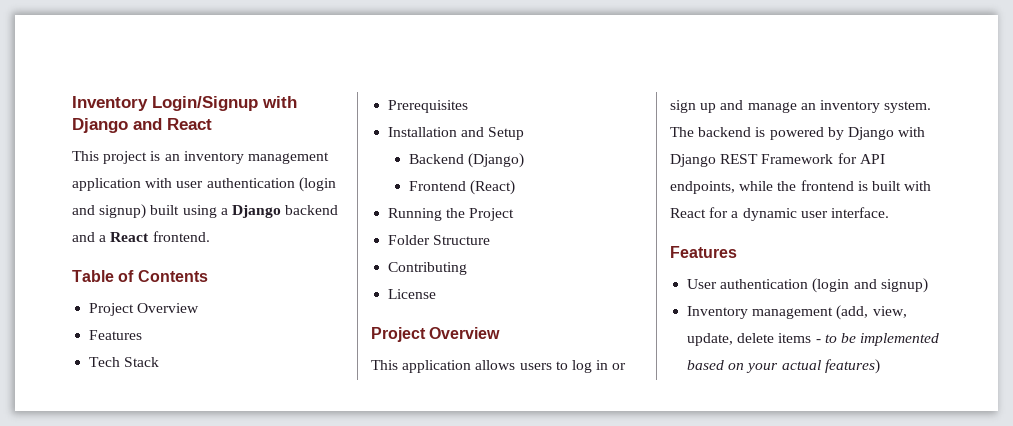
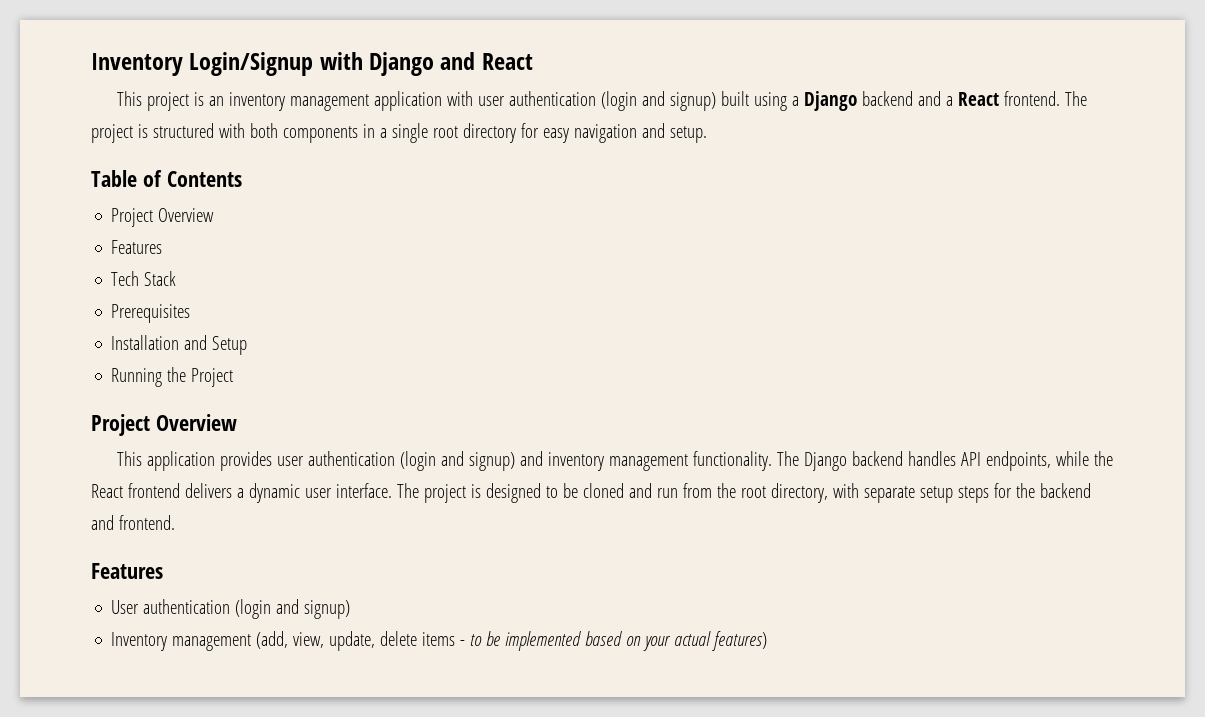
+ The project is structured with both components in a single root directory for easy navigation and setup.
- Backend (Django)
- Frontend (React)
- Folder Structure
- Contributing
- License
- This application allows users to log in or sign up and manage an inventory system. The backend is powered by Django with Django REST Framework for API endpoints, while the frontend is built with React for a dynamic user interface.
+ This application provides user authentication (login and signup) and inventory management functionality. The Django backend handles API endpoints, while the React frontend delivers a dynamic user interface. The project is designed to be cloned and run from the root directory, with separate setup steps for the backend and frontend.

